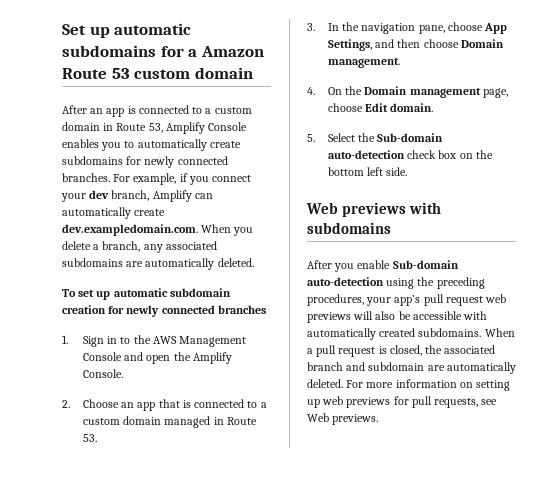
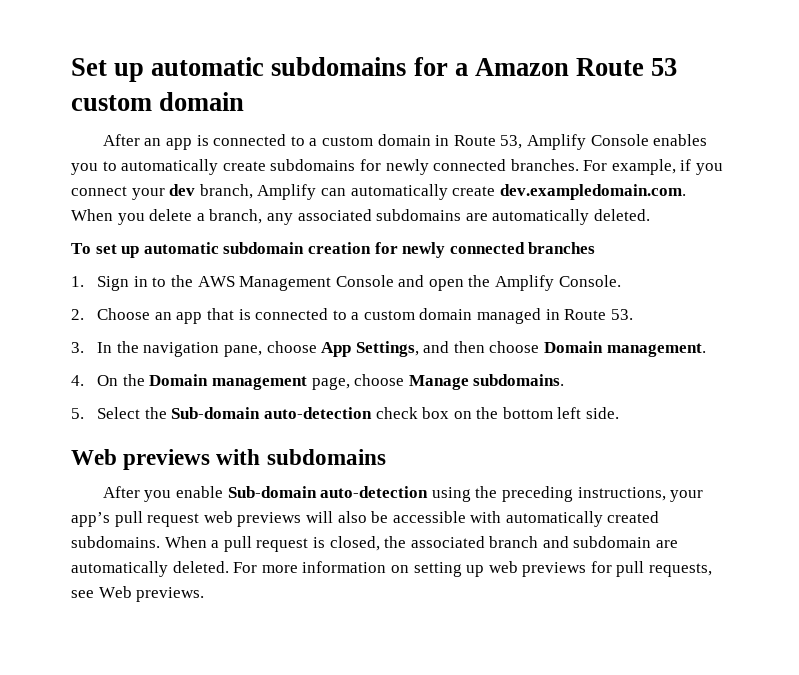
- 4. On the Domain management page, choose Edit domain.
+ 4. On the Domain management page, choose Manage subdomains.
- After you enable Sub-domain auto-detection using the preceding procedures, your app’s pull request web previews will also be accessible with automatically created subdomains.
+ After you enable Sub-domain auto-detection using the preceding instructions, your app’s pull request web previews will also be accessible with automatically created subdomains.

